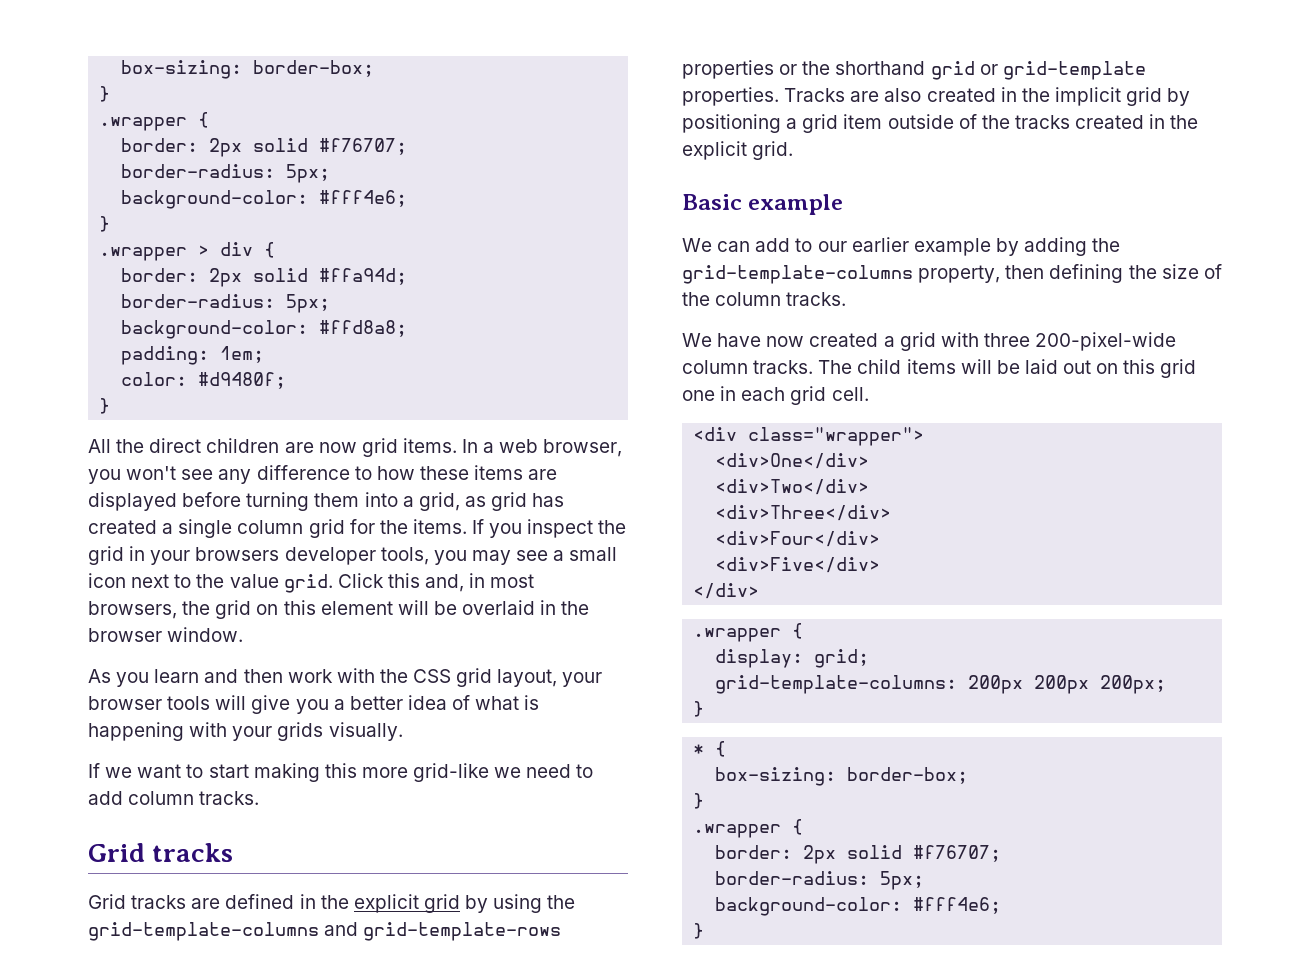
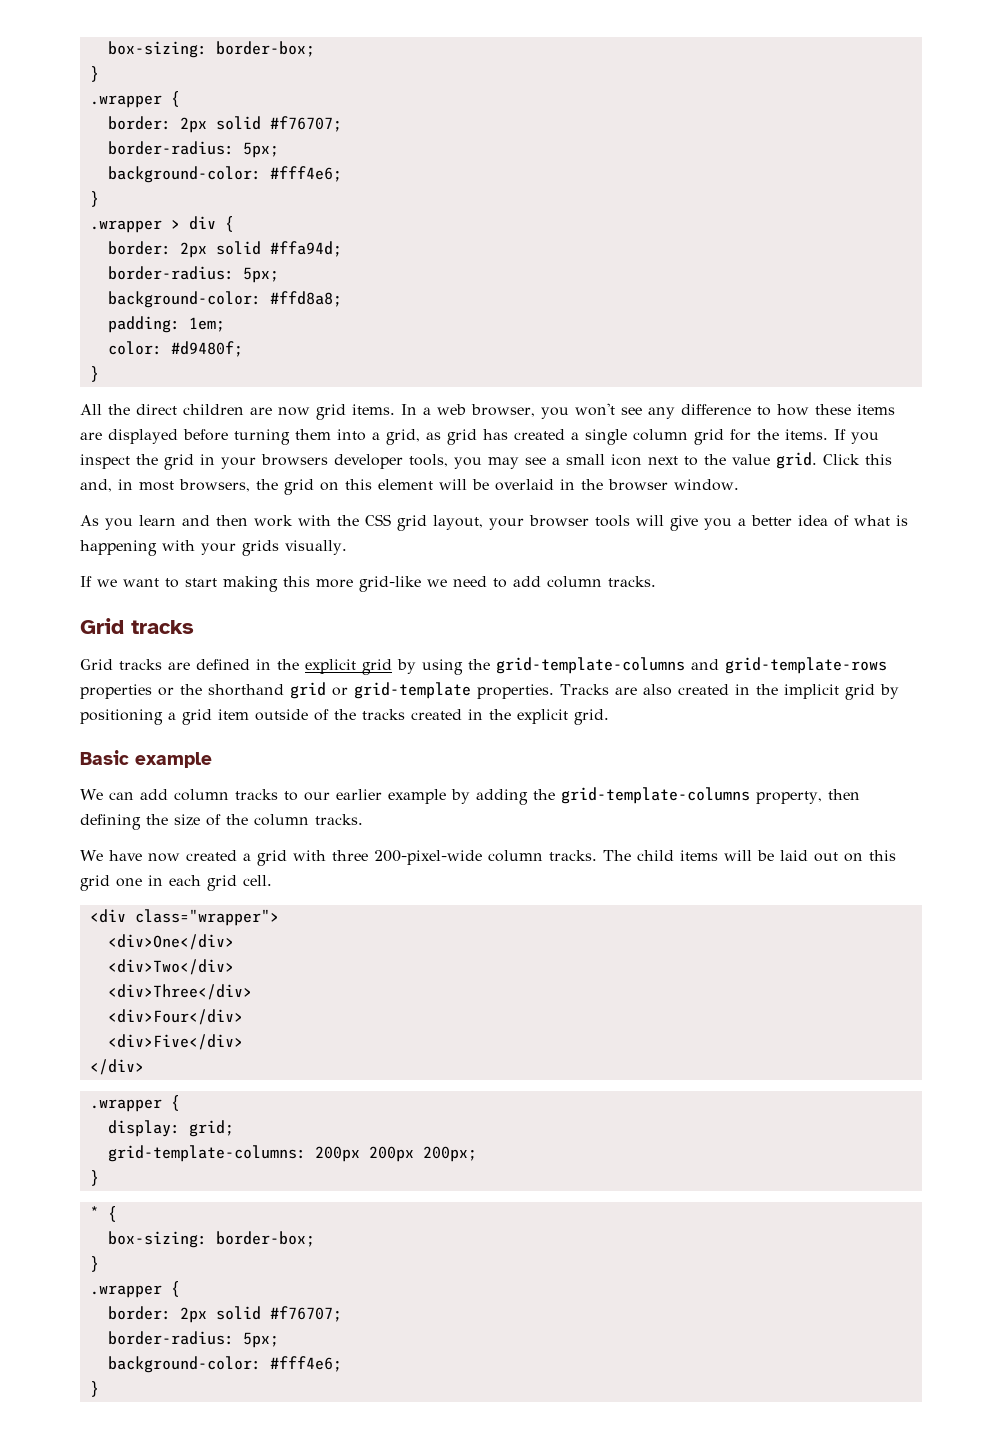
- We can add to our earlier example by adding the grid-template-columns property, then defining the size of the column tracks.
+ We can add column tracks to our earlier example by adding the grid-template-columns property, then defining the size of the column tracks.

